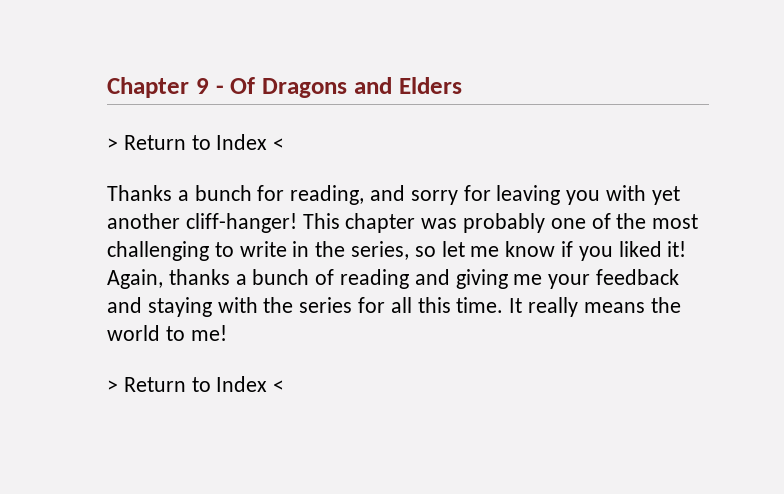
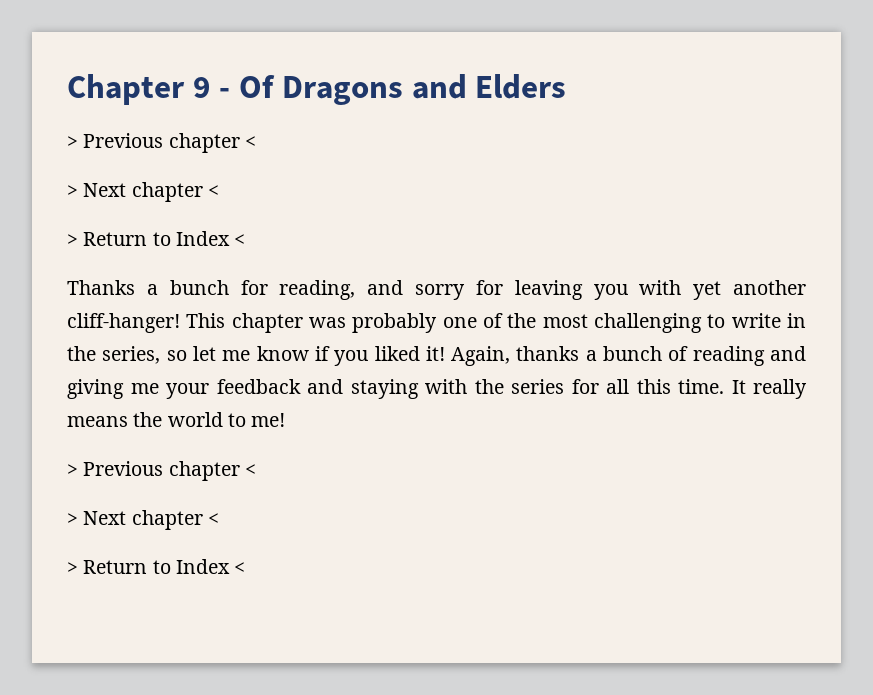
  Chapter 9 - Of Dragons and Elders
+ > Previous chapter <
+ > Next chapter <
  It really means the world to me!
+ > Previous chapter <
+ > Next chapter <

